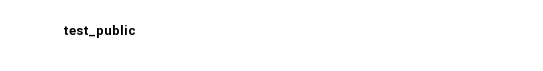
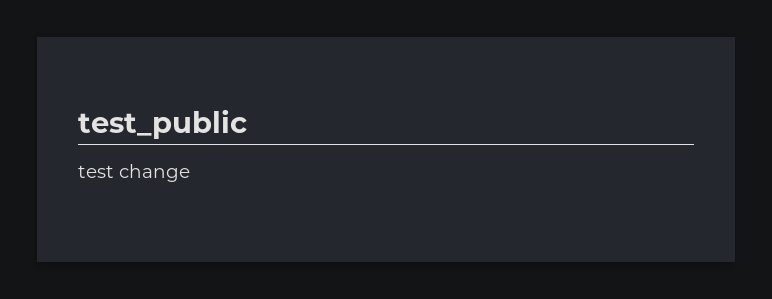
+ test change

